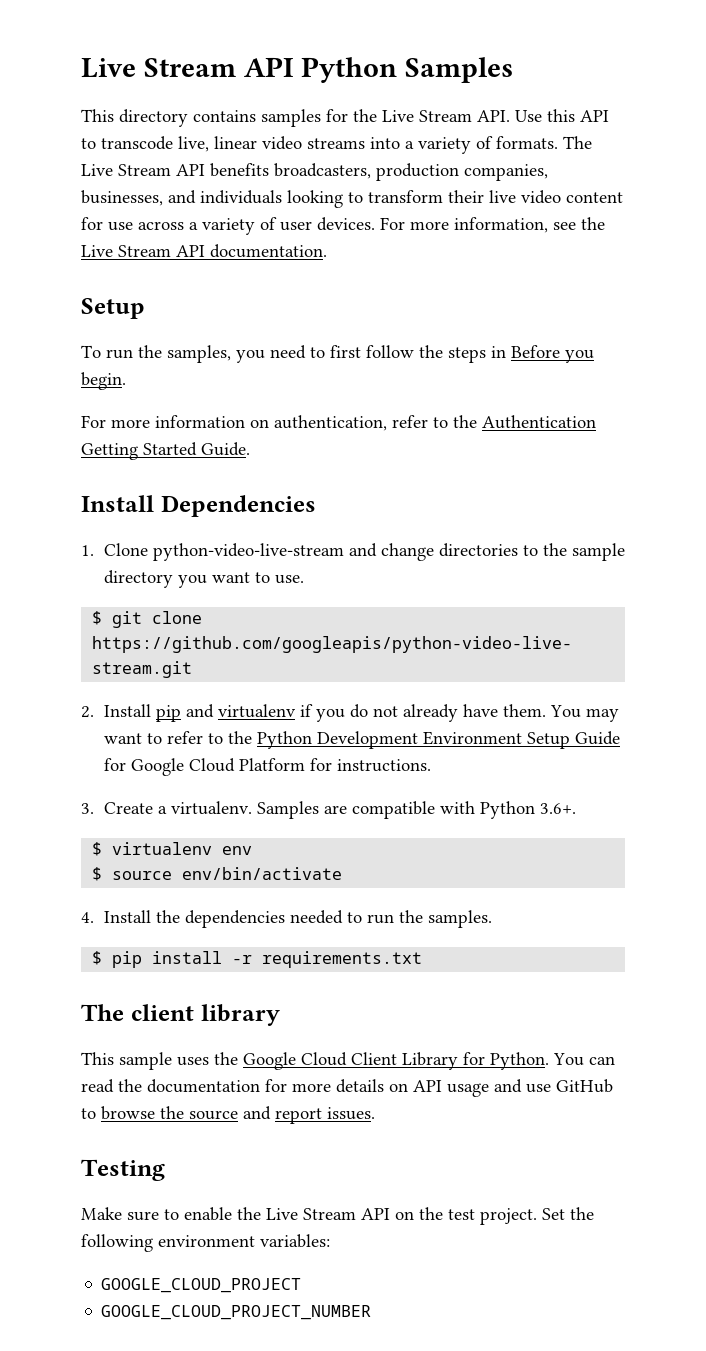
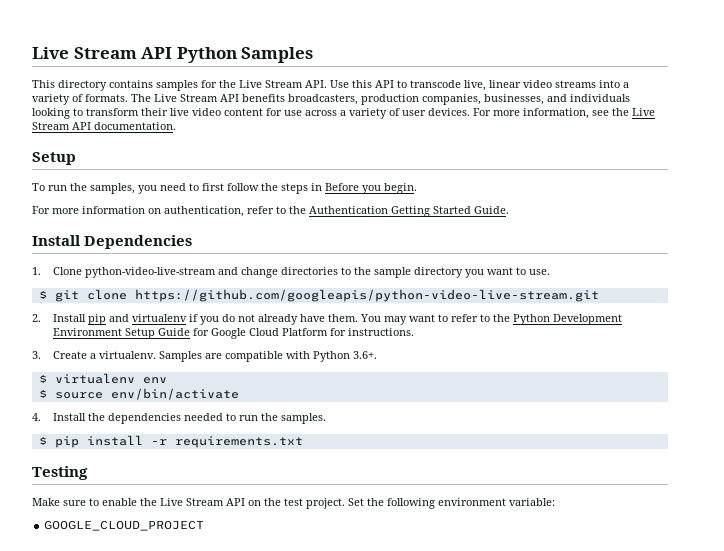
- The client library
- This sample uses the Google Cloud Client Library for Python. You can read the documentation for more details on API usage and use GitHub to browse the source and report issues.
- Set the following environment variables:
+ Set the following environment variable:
- GOOGLE_CLOUD_PROJECT_NUMBER

